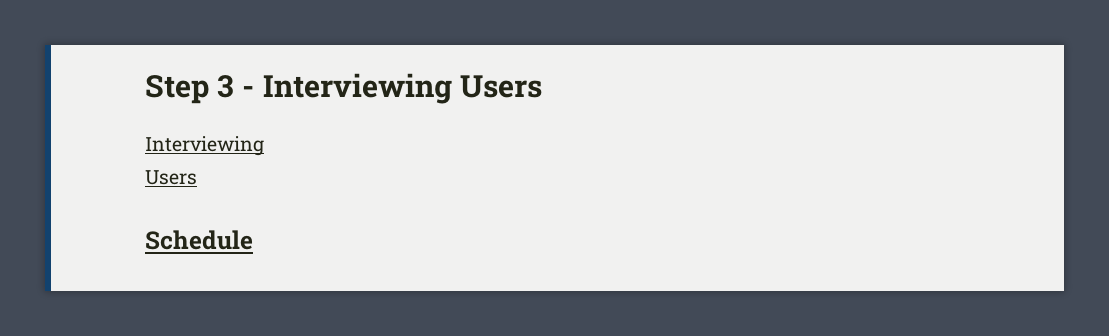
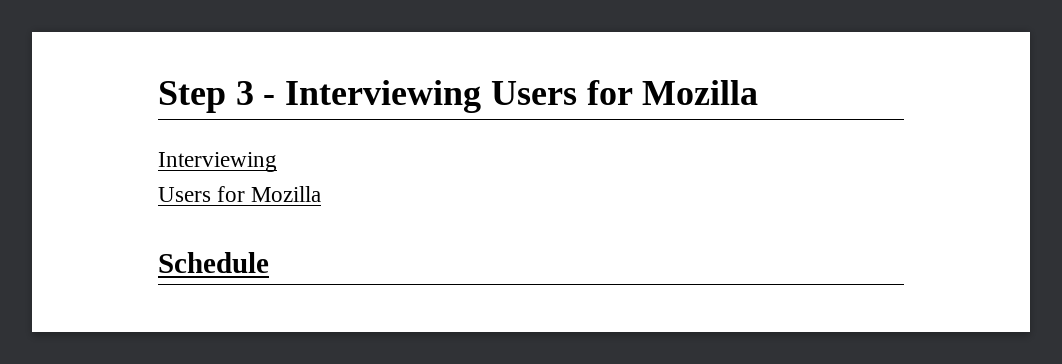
- Step 3 - Interviewing Users
+ Step 3 - Interviewing Users for Mozilla
  Interviewing
- Users
+ Users for Mozilla

